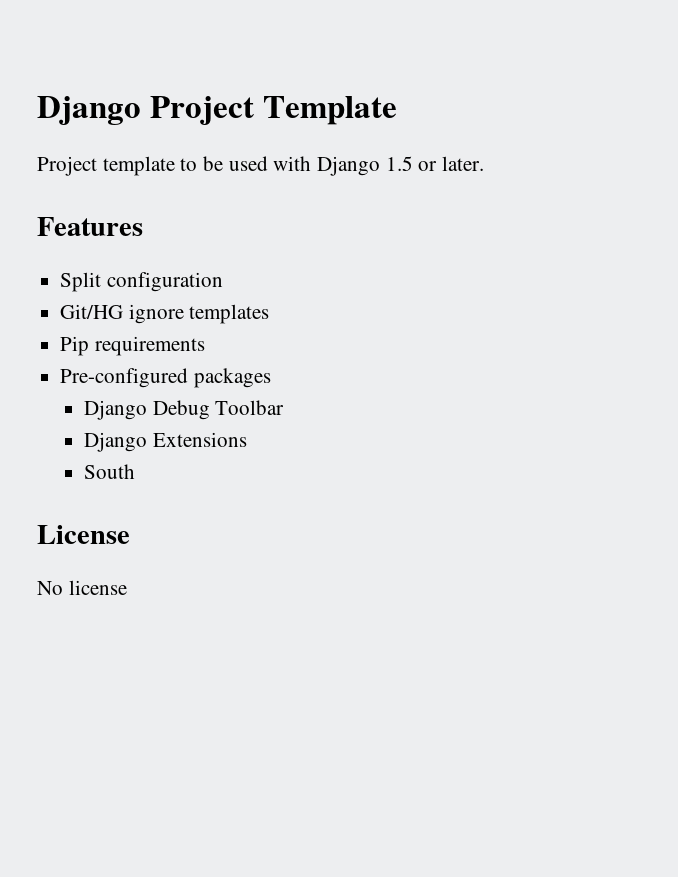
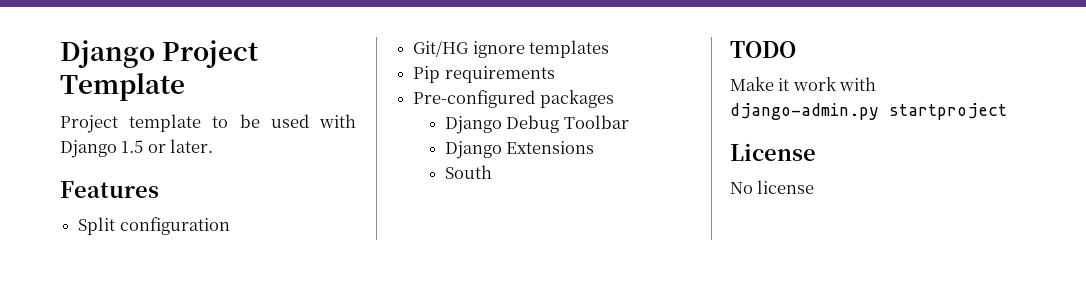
+ TODO
+ Make it work with django-admin.py startproject

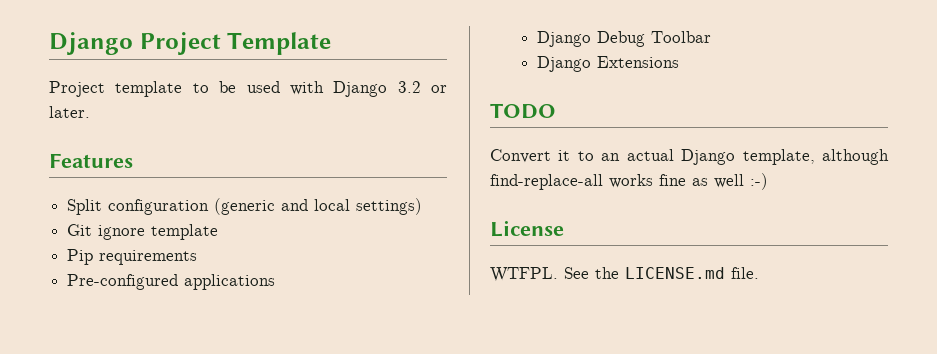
- Project template to be used with Django 1.5 or later.
+ Project template to be used with Django 3.2 or later.
- Split configuration
- Git/HG ignore templates
+ Split configuration (generic and local settings)
+ Git ignore template
- Pre-configured packages
+ Pre-configured applications
- South
- Make it work with django-admin.py startproject
+ Convert it to an actual Django template, although find-replace-all works fine as well :-)
  License
- No license
+ WTFPL. See the LICENSE.md file.

